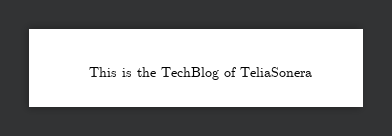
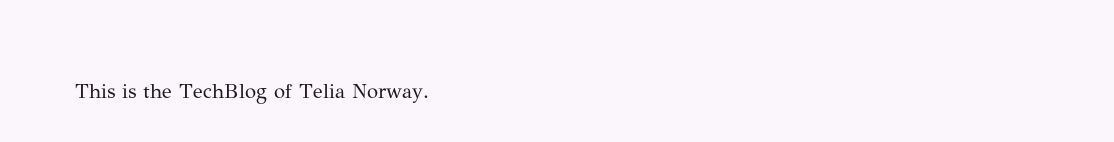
- This is the TechBlog of TeliaSonera
+ This is the TechBlog of Telia Norway.

